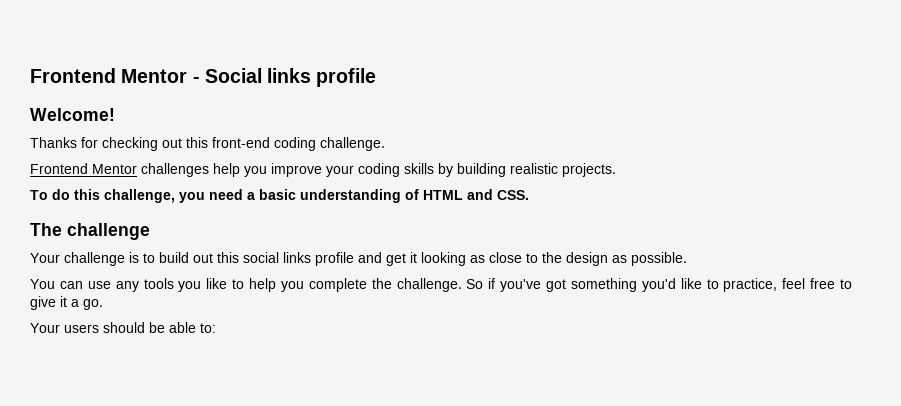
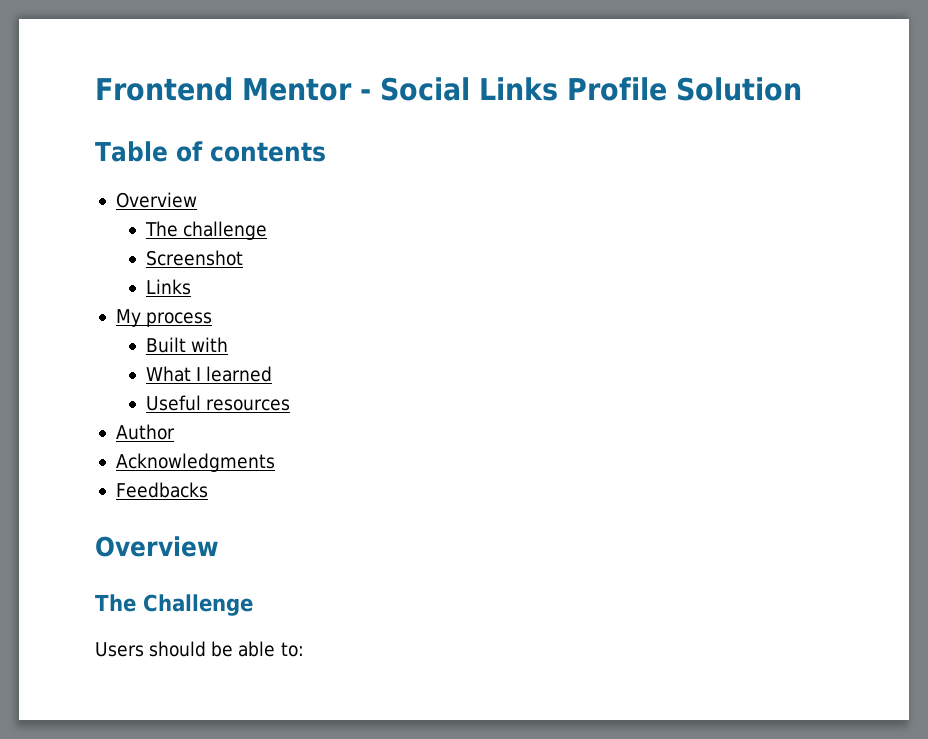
- Frontend Mentor - Social links profile
- Welcome!
- Thanks for checking out this front-end coding challenge.
- Frontend Mentor challenges help you improve your coding skills by building realistic projects.
- To do this challenge, you need a basic understanding of HTML and CSS.
+ Frontend Mentor - Social Links Profile Solution
+ Table of contents
+ Overview
  The challenge
- Your challenge is to build out this social links profile and get it looking as close to the design as possible.
- You can use any tools you like to help you complete the challenge. So if you've got something you'd like to practice, feel free to give it a go.
- Your users should be able to:
+ Screenshot
+ Links
+ My process
+ Built with
+ What I learned
+ Useful resources
+ Author
+ Acknowledgments
+ Feedbacks
+ Overview
+ The Challenge
+ Users should be able to:

